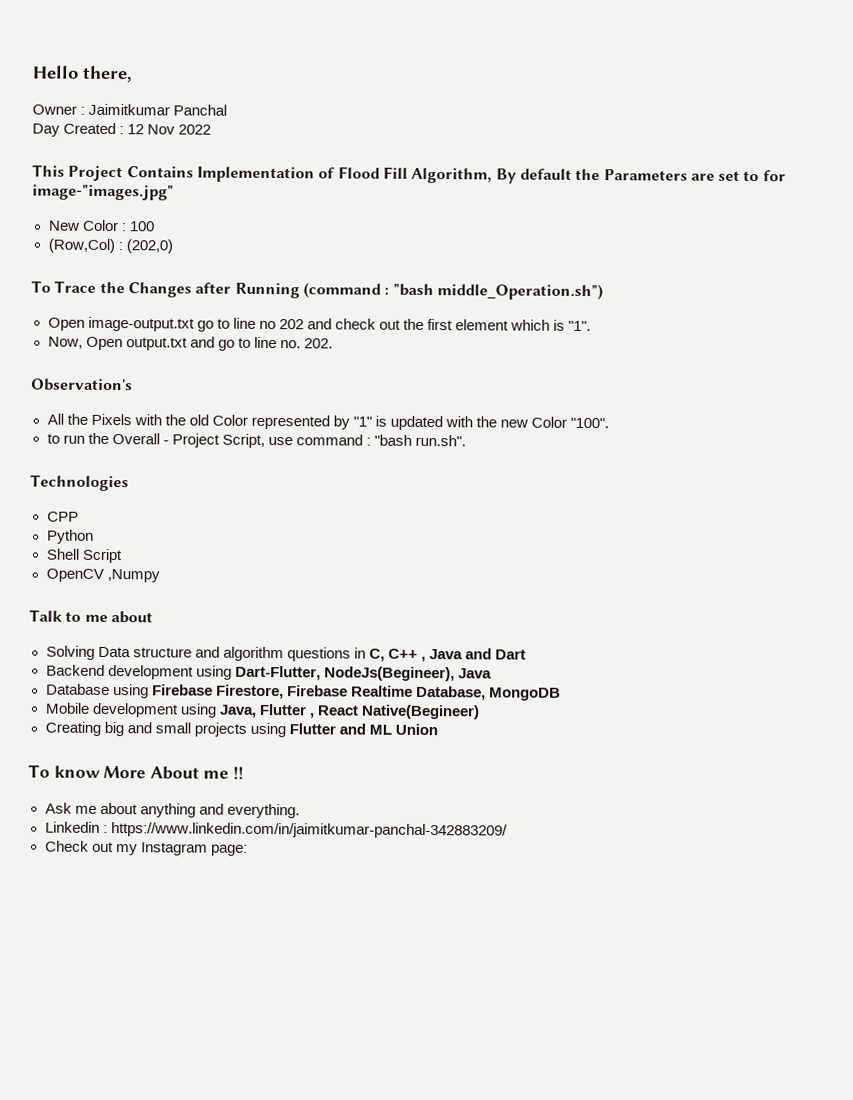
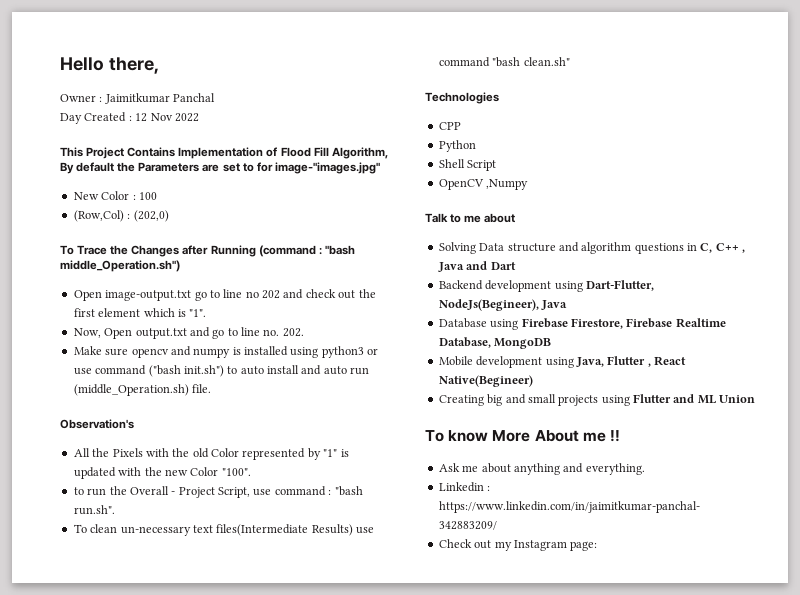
+ Make sure opencv and numpy is installed using python3 or use command ("bash init.sh") to auto install and auto run (middle_Operation.sh) file.
+ To clean un-necessary text files(Intermediate Results) use command "bash clean.sh"

